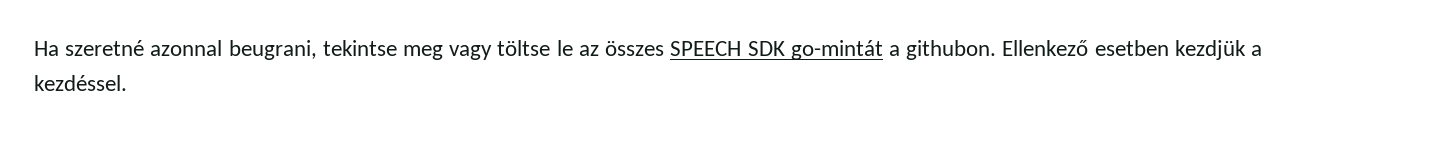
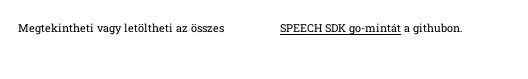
- Ha szeretné azonnal beugrani, tekintse meg vagy töltse le az összes SPEECH SDK go-mintát a githubon. Ellenkező esetben kezdjük a kezdéssel.
+ Megtekintheti vagy letöltheti az összes SPEECH SDK go-mintát a githubon.

